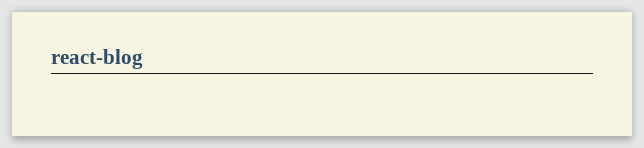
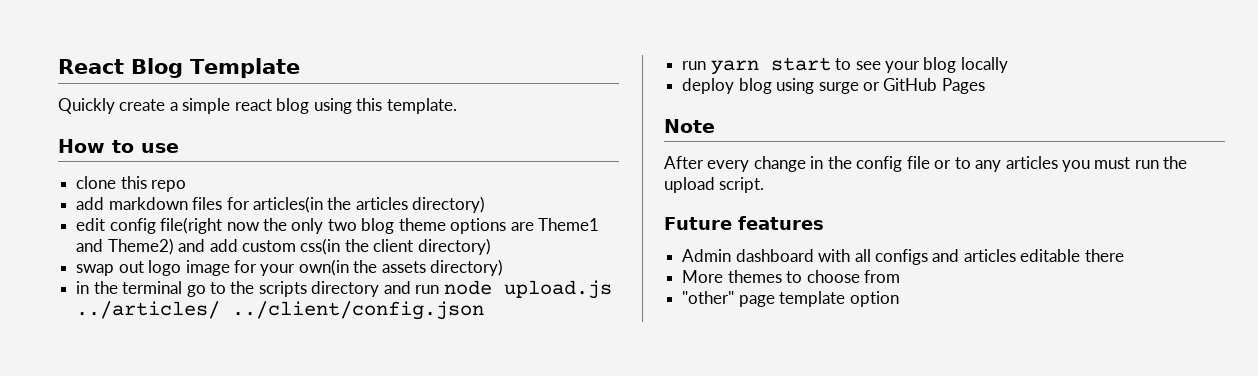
- react-blog
+ React Blog Template
+ Quickly create a simple react blog using this template.
+ How to use
+ clone this repo
+ add markdown files for articles(in the articles directory)
+ edit config file(right now the only two blog theme options are Theme1 and Theme2) and add custom css(in the client directory)
+ swap out logo image for your own(in the assets directory)
+ in the terminal go to the scripts directory and run node upload.js ../articles/ ../client/config.json
+ run yarn start to see your blog locally
+ deploy blog using surge or GitHub Pages
+ Note
+ After every change in the config file or to any articles you must run the upload script.
+ Future features
+ Admin dashboard with all configs and articles editable there
+ More themes to choose from
+ "other" page template option

